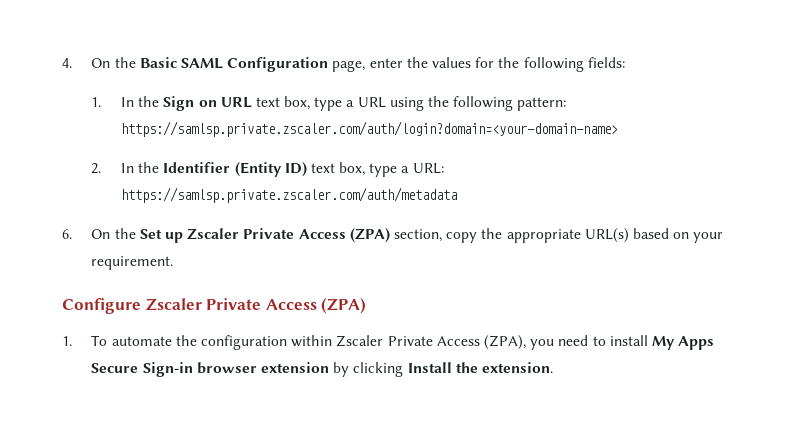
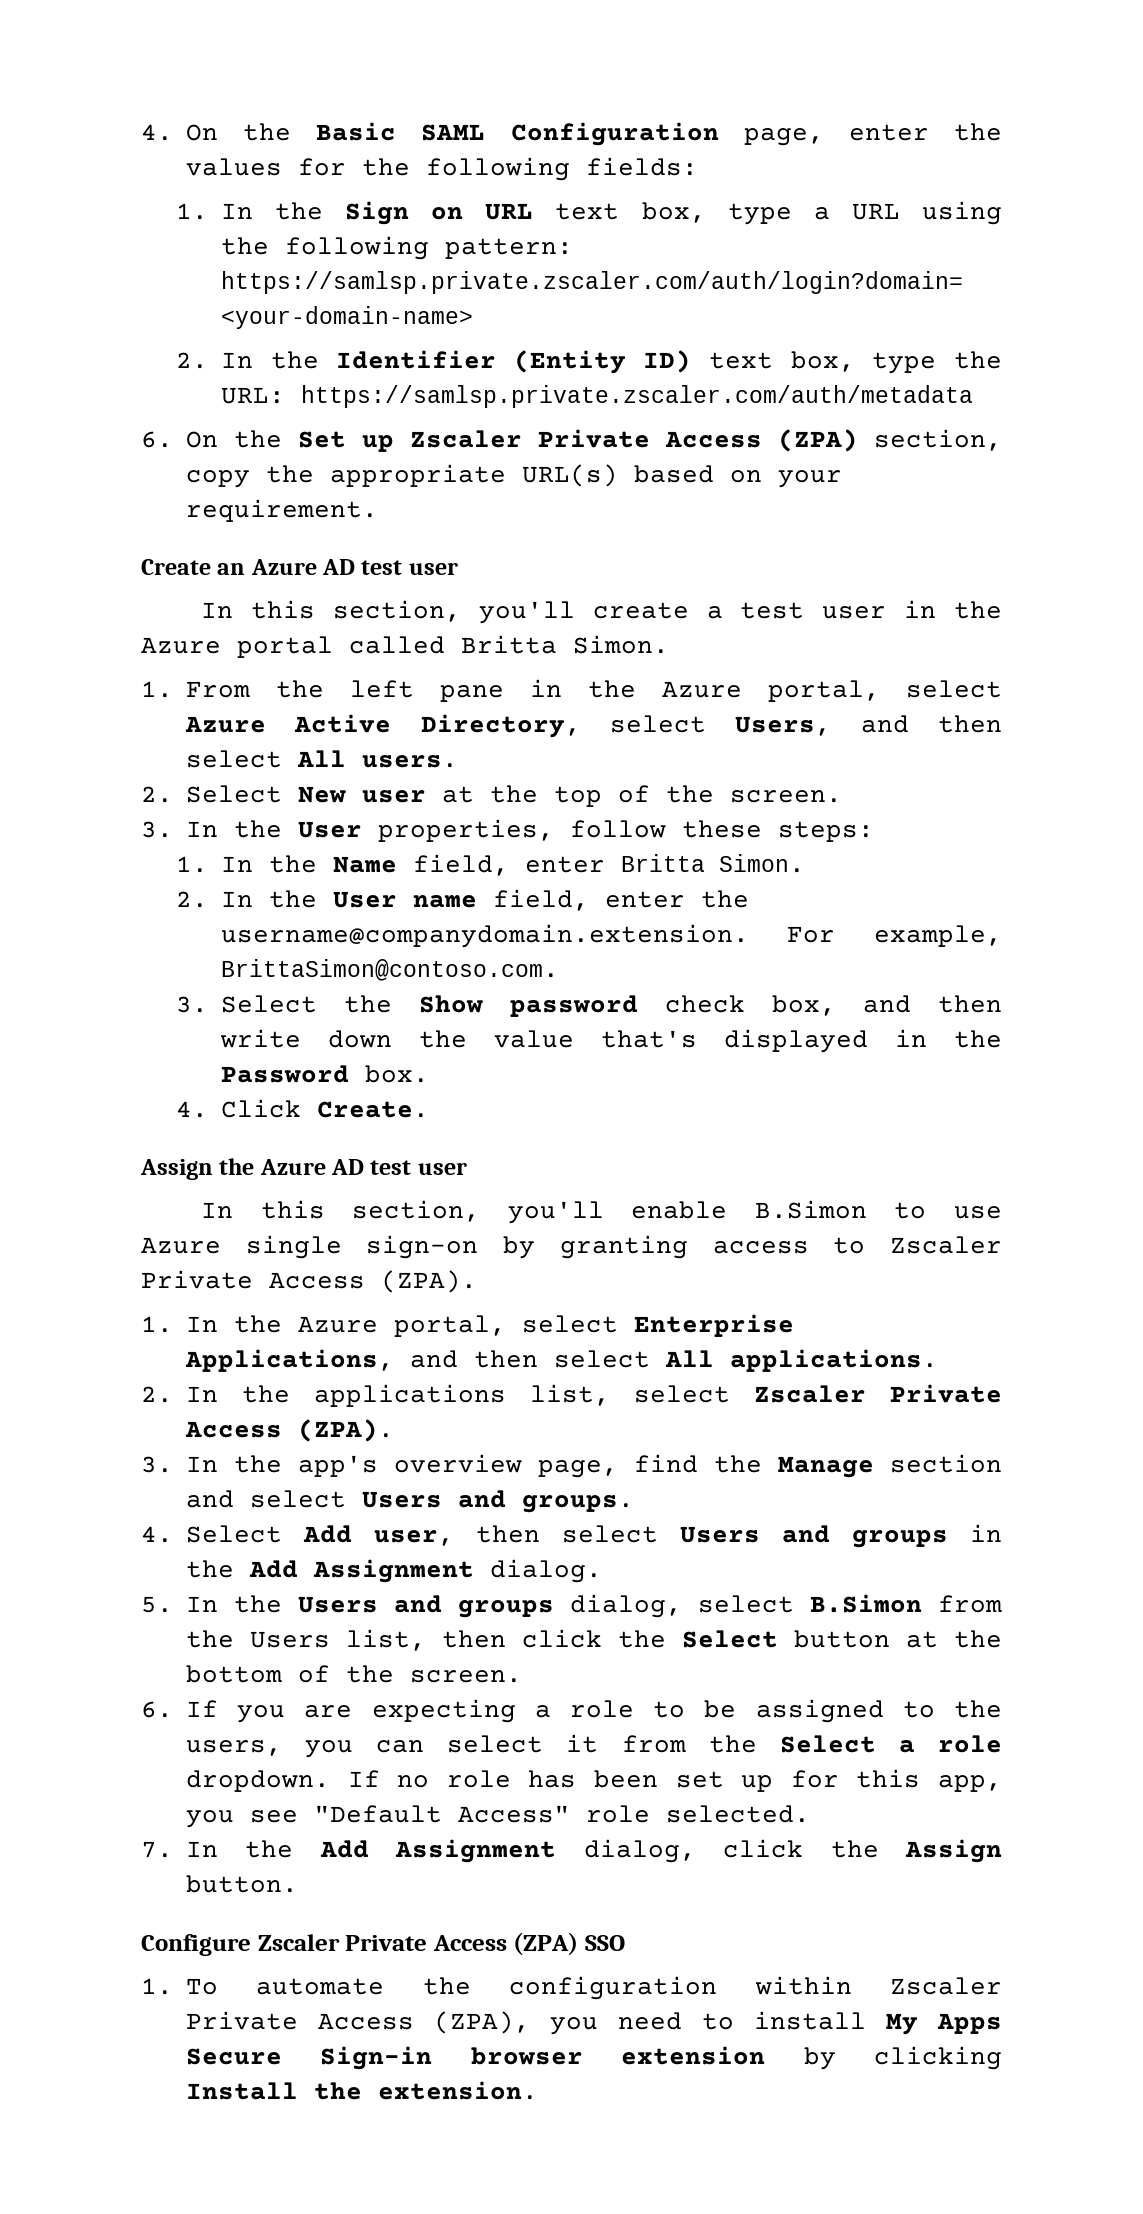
- 2. In the Identifier (Entity ID) text box, type a URL: https://samlsp.private.zscaler.com/auth/metadata
+ 2. In the Identifier (Entity ID) text box, type the URL: https://samlsp.private.zscaler.com/auth/metadata
+ Create an Azure AD test user
+ In this section, you'll create a test user in the Azure portal called Britta Simon.
+ 1. From the left pane in the Azure portal, select Azure Active Directory, select Users, and then select All users.
+ 2. Select New user at the top of the screen.
+ 3. In the User properties, follow these steps:
+ 1. In the Name field, enter Britta Simon.
+ 2. In the User name field, enter the username@companydomain.extension. For example, BrittaSimon@contoso.com.
+ 3. Select the Show password check box, and then write down the value that's displayed in the Password box.
+ 4. Click Create.
+ Assign the Azure AD test user
+ In this section, you'll enable B.Simon to use Azure single sign-on by granting access to Zscaler Private Access (ZPA).
+ 1. In the Azure portal, select Enterprise Applications, and then select All applications.
+ 2. In the applications list, select Zscaler Private Access (ZPA).
+ 3. In the app's overview page, find the Manage section and select Users and groups.
+ 4. Select Add user, then select Users and groups in the Add Assignment dialog.
+ 5. In the Users and groups dialog, select B.Simon from the Users list, then click the Select button at the bottom of the screen.
+ 6. If you are expecting a role to be assigned to the users, you can select it from the Select a role dropdown. If no role has been set up for this app, you see "Default Access" role selected.
+ 7. In the Add Assignment dialog, click the Assign button.
- Configure Zscaler Private Access (ZPA)
+ Configure Zscaler Private Access (ZPA) SSO

